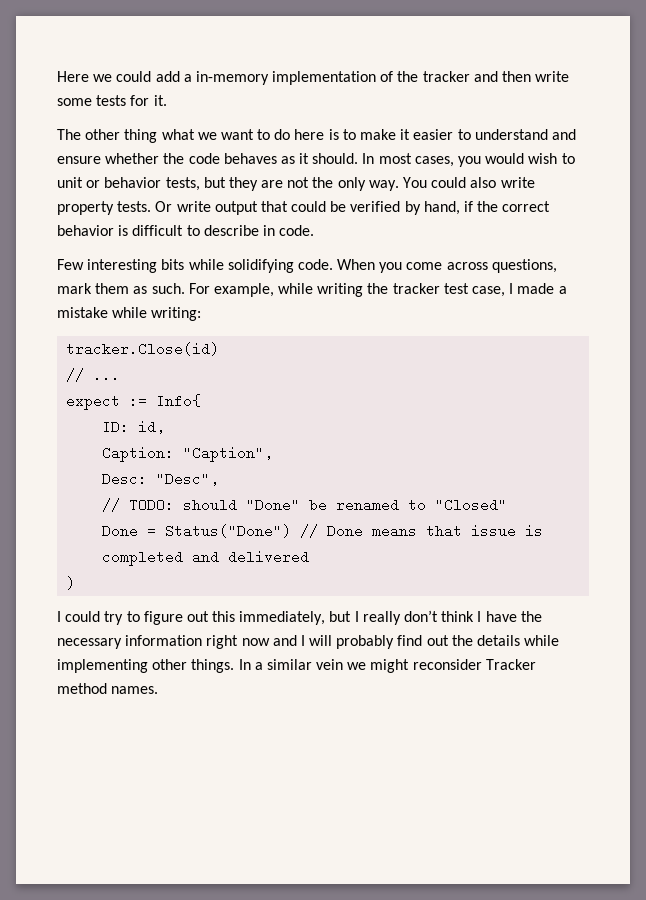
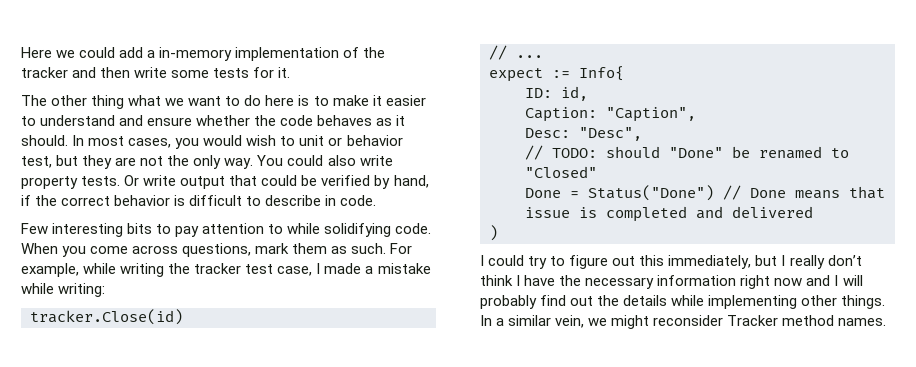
- In most cases, you would wish to unit or behavior tests, but they are not the only way.
+ In most cases, you would wish to unit or behavior test, but they are not the only way.
- Few interesting bits while solidifying code.
+ Few interesting bits to pay attention to while solidifying code.
- In a similar vein we might reconsider Tracker method names.
+ In a similar vein, we might reconsider Tracker method names.

